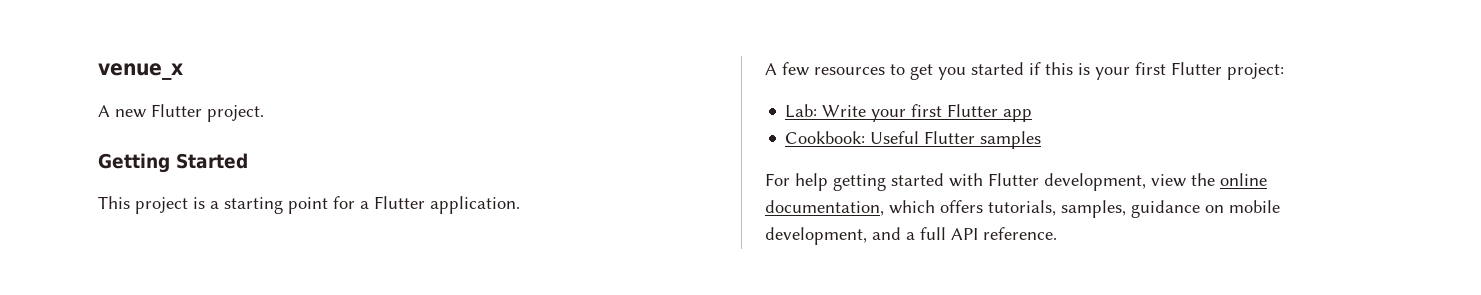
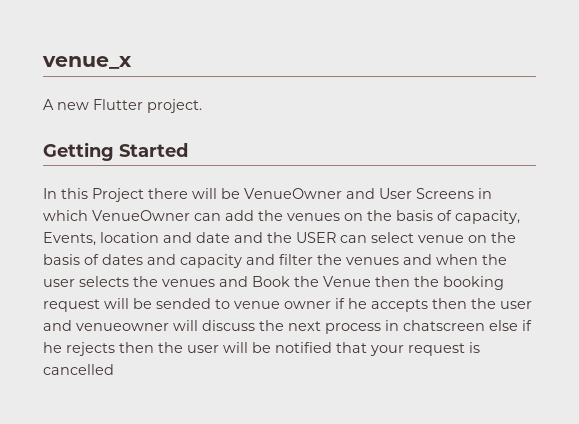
- This project is a starting point for a Flutter application.
- A few resources to get you started if this is your first Flutter project:
- Lab: Write your first Flutter app
- Cookbook: Useful Flutter samples
- For help getting started with Flutter development, view the online documentation, which offers tutorials, samples, guidance on mobile development, and a full API reference.
+ In this Project there will be VenueOwner and User Screens in which VenueOwner can add the venues on the basis of capacity, Events, location and date and the USER can select venue on the basis of dates and capacity and filter the venues and when the user selects the venues and Book the Venue then the booking request will be sended to venue owner if he accepts then the user and venueowner will discuss the next process in chatscreen else if he rejects then the user will be notified that your request is cancelled

